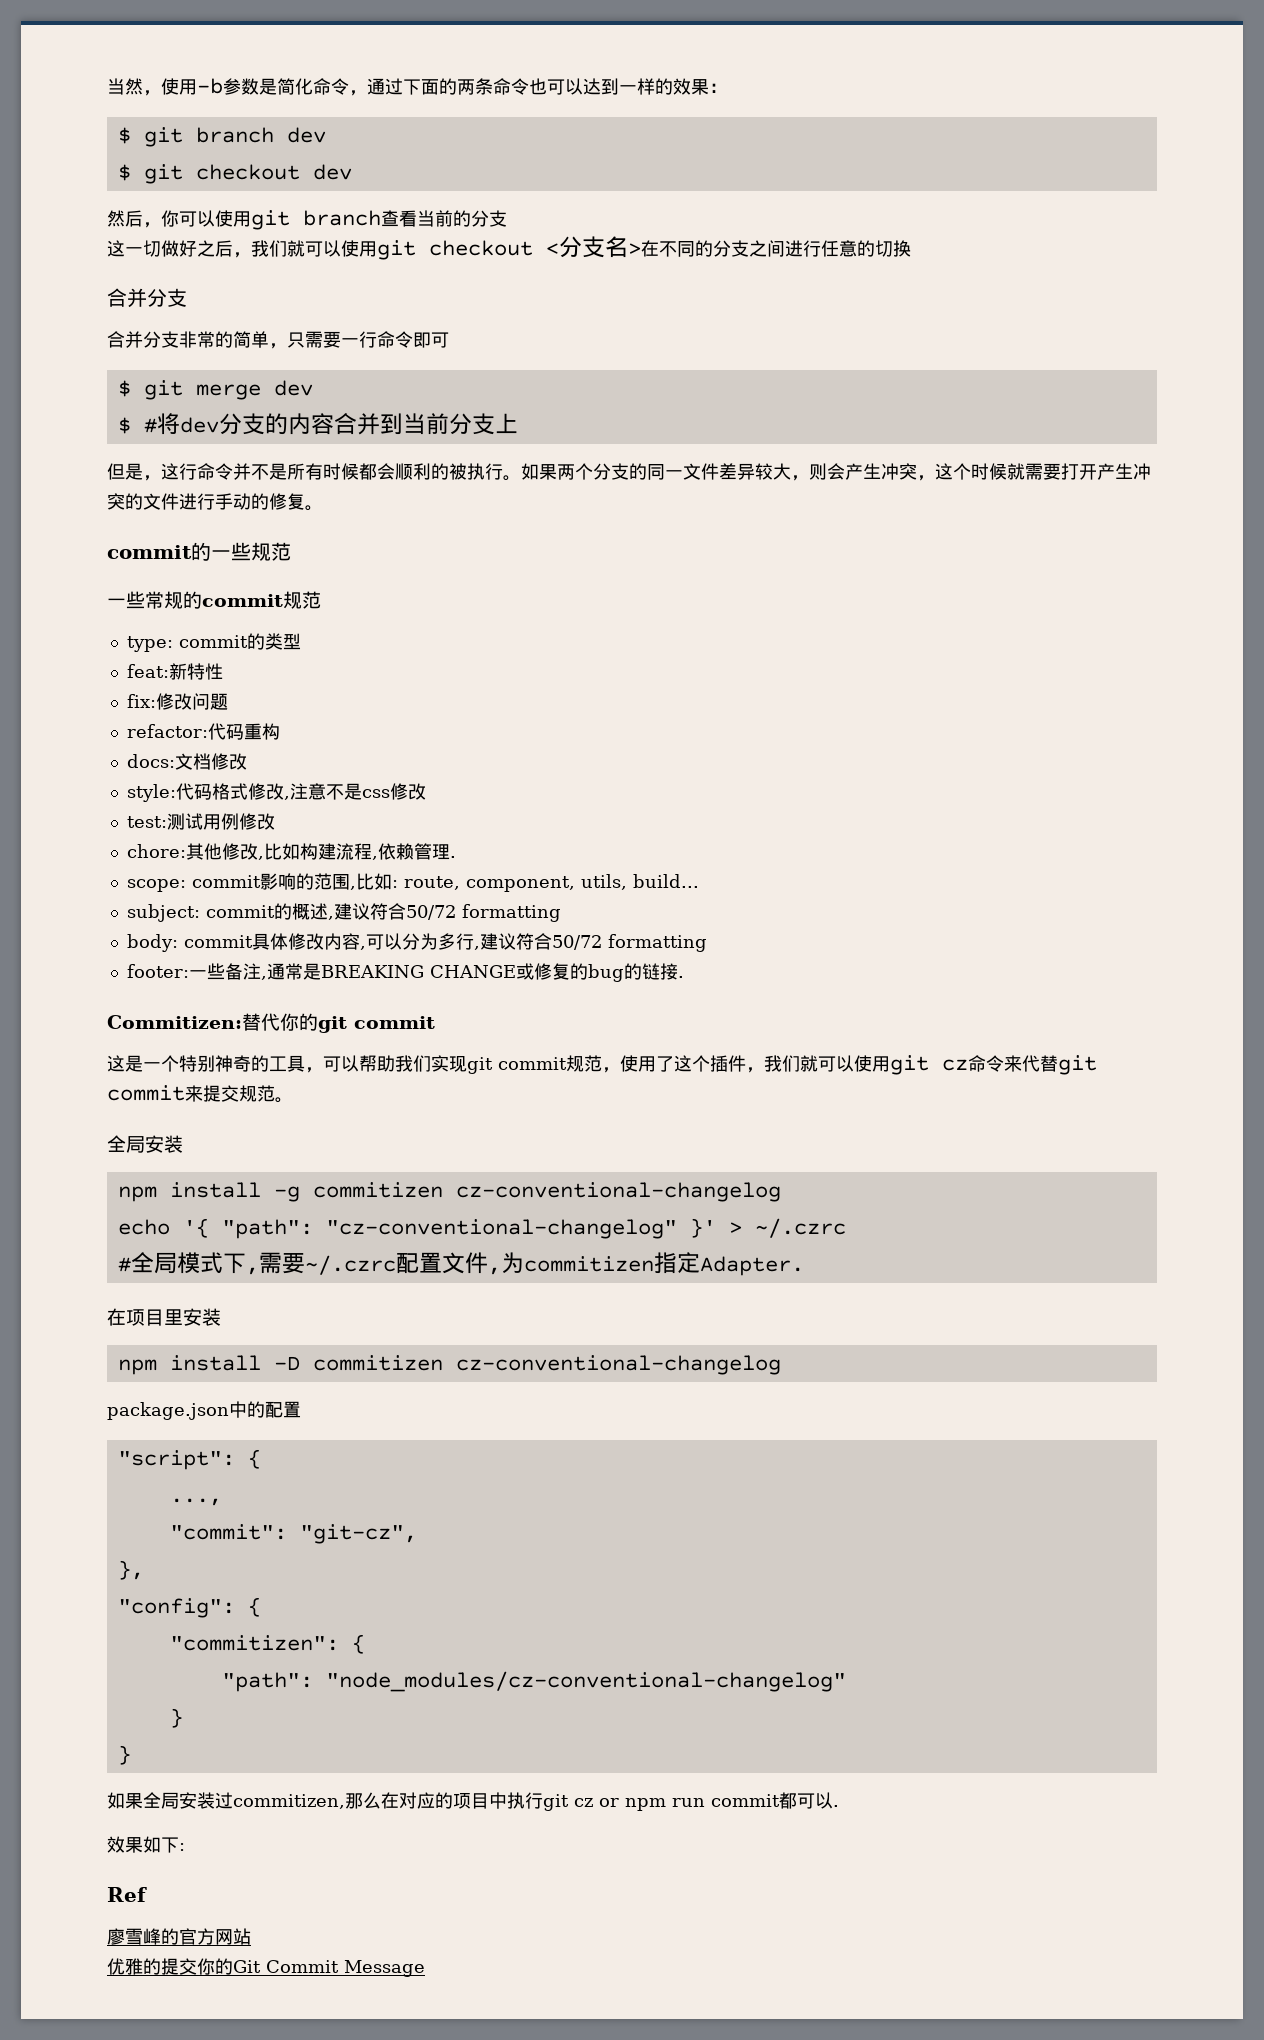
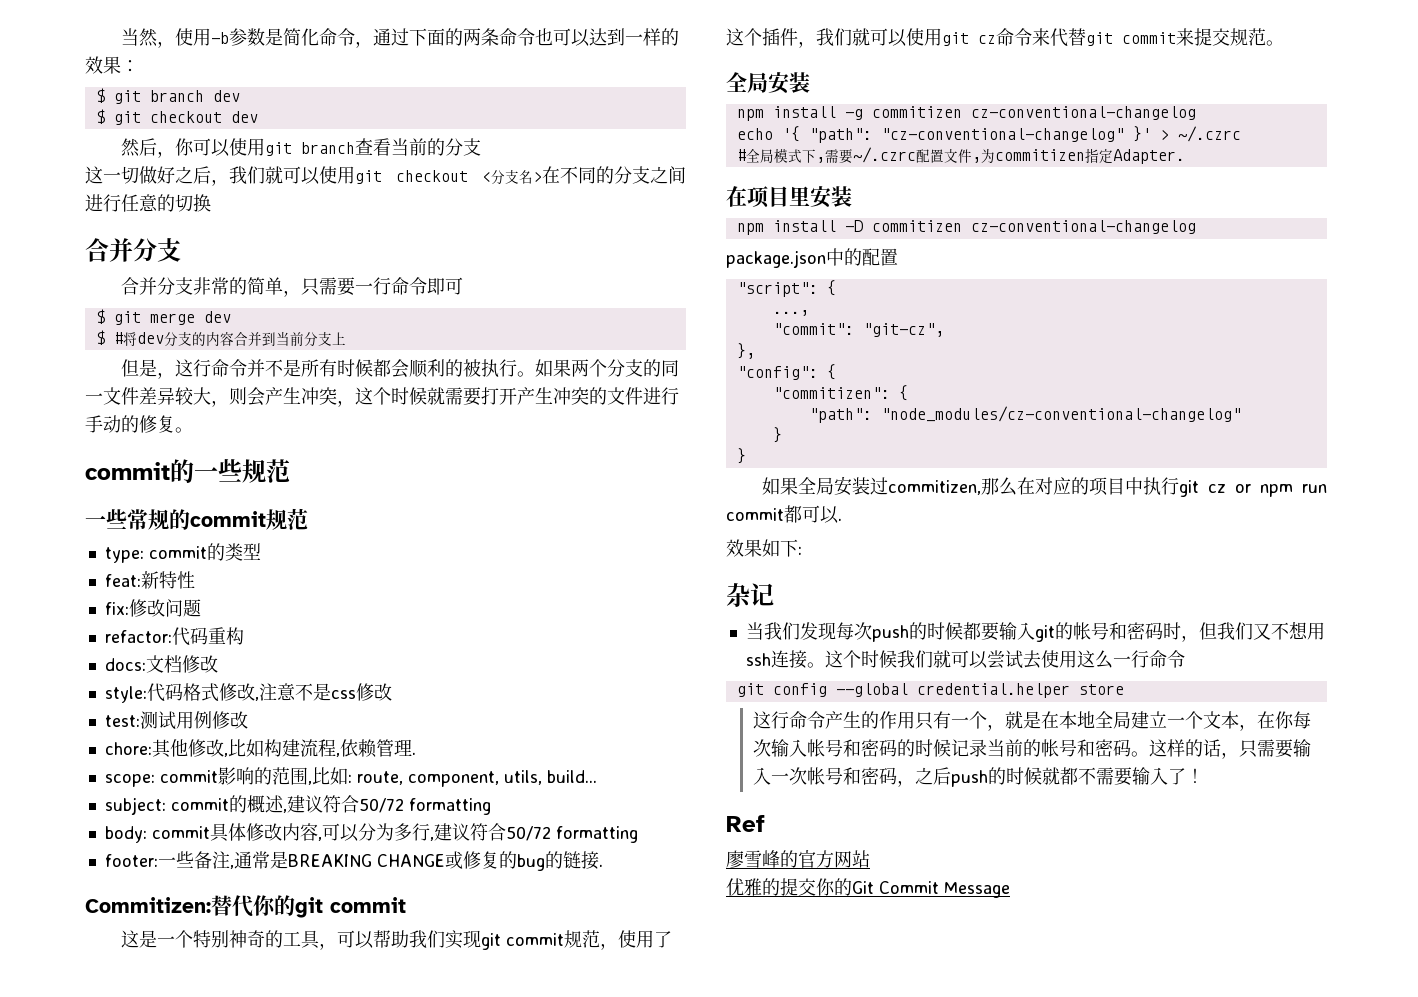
+ 杂记
+ 当我们发现每次push的时候都要输入git的帐号和密码时，但我们又不想用ssh连接。这个时候我们就可以尝试去使用这么一行命令
+ git config --global credential.helper store
+ 这行命令产生的作用只有一个，就是在本地全局建立一个文本，在你每次输入帐号和密码的时候记录当前的帐号和密码。这样的话，只需要输入一次帐号和密码，之后push的时候就都不需要输入了！

